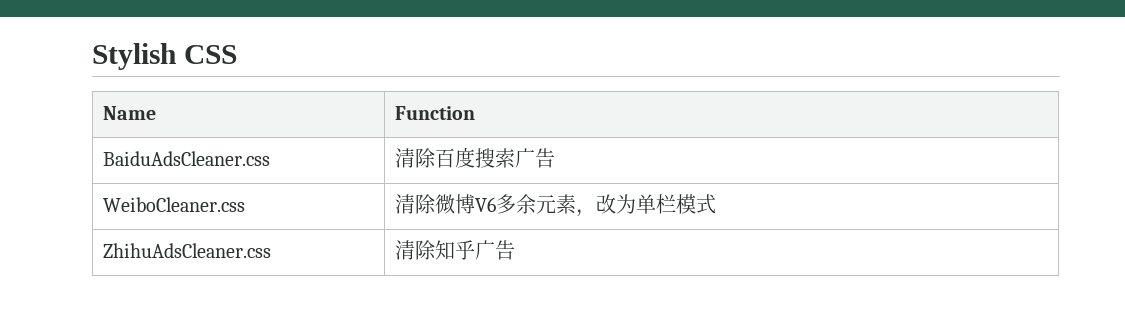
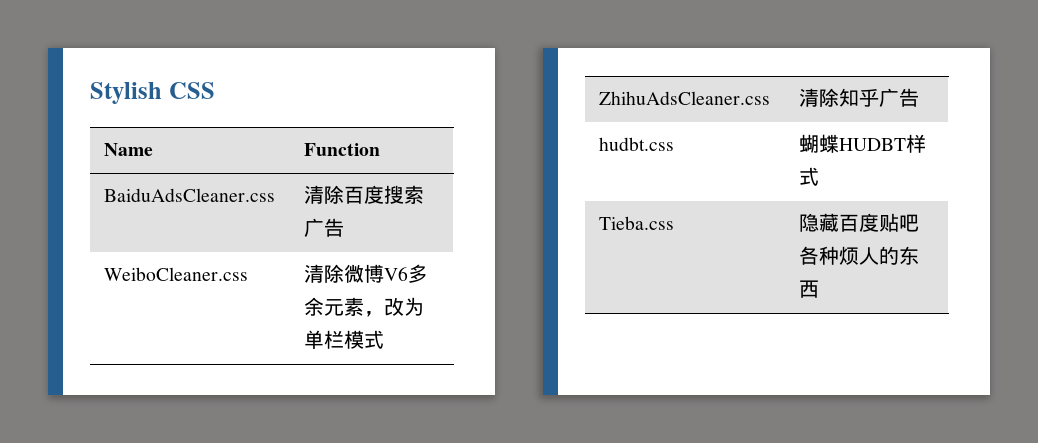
+ hudbt.css | 蝴蝶HUDBT样式
+ Tieba.css | 隐藏百度贴吧各种烦人的东西

